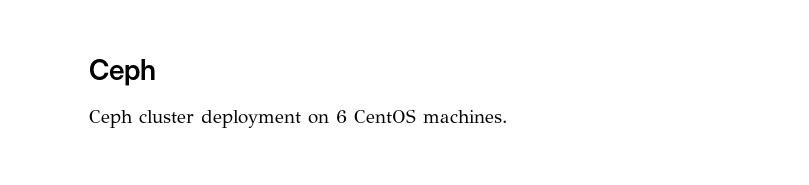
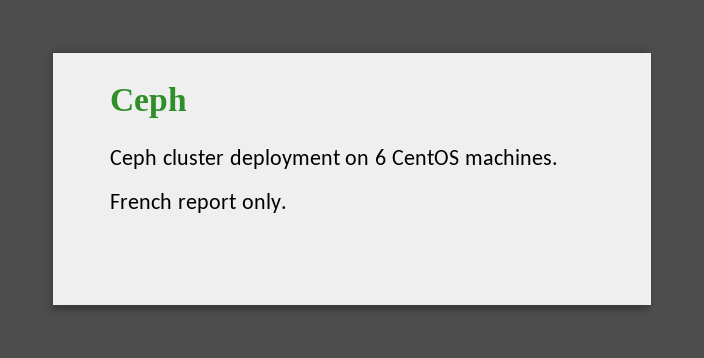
+ French report only.

